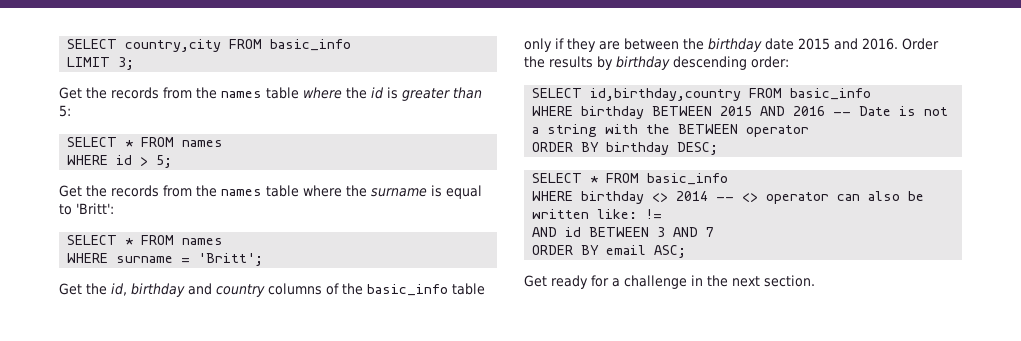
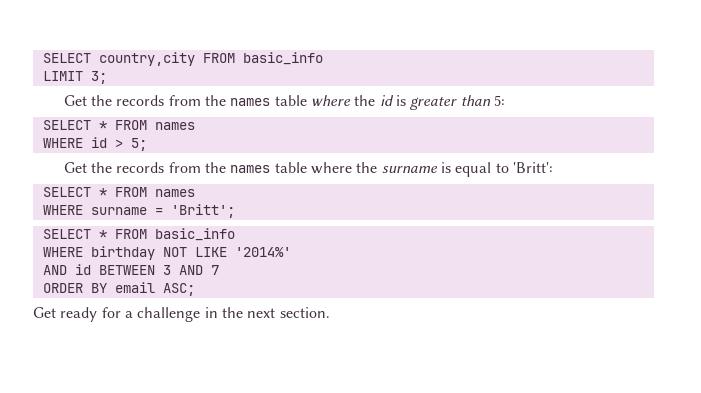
- Get the id, birthday and country columns of the basic_info table only if they are between the birthday date 2015 and 2016. Order the results by birthday descending order:
- SELECT id,birthday,country FROM basic_info
- WHERE birthday BETWEEN 2015 AND 2016 -- Date is not a string with the BETWEEN operator
- ORDER BY birthday DESC;
- WHERE birthday <> 2014 -- <> operator can also be written like: !=
+ WHERE birthday NOT LIKE '2014%'

